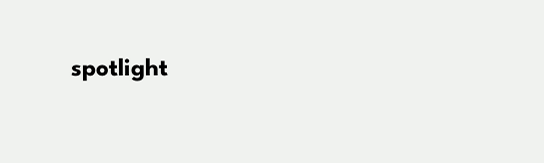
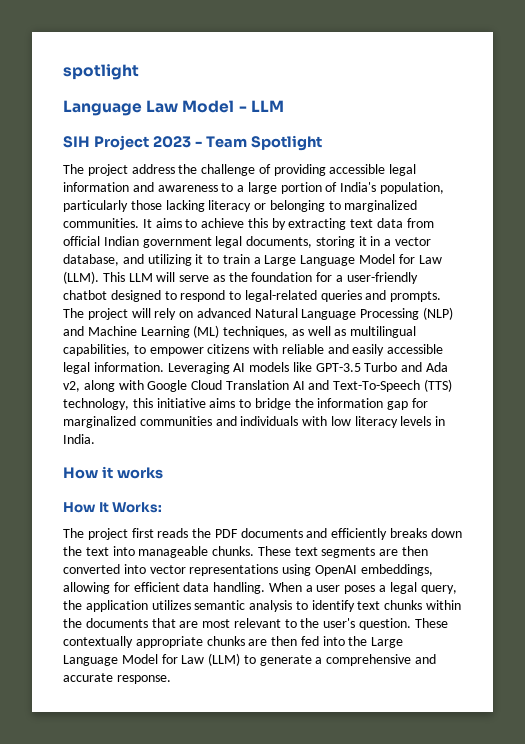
+ Language Law Model - LLM
+ SIH Project 2023 - Team Spotlight
+ The project address the challenge of providing accessible legal information and awareness to a large portion of India's population, particularly those lacking literacy or belonging to marginalized communities. It aims to achieve this by extracting text data from official Indian government legal documents, storing it in a vector database, and utilizing it to train a Large Language Model for Law (LLM). This LLM will serve as the foundation for a user-friendly chatbot designed to respond to legal-related queries and prompts. The project will rely on advanced Natural Language Processing (NLP) and Machine Learning (ML) techniques, as well as multilingual capabilities, to empower citizens with reliable and easily accessible legal information. Leveraging AI models like GPT-3.5 Turbo and Ada v2, along with Google Cloud Translation AI and Text-To-Speech (TTS) technology, this initiative aims to bridge the information gap for marginalized communities and individuals with low literacy levels in India.
+ How it works
+ How It Works:
+ The project first reads the PDF documents and efficiently breaks down the text into manageable chunks. These text segments are then converted into vector representations using OpenAI embeddings, allowing for efficient data handling. When a user poses a legal query, the application utilizes semantic analysis to identify text chunks within the documents that are most relevant to the user's question. These contextually appropriate chunks are then fed into the Large Language Model for Law (LLM) to generate a comprehensive and accurate response.

